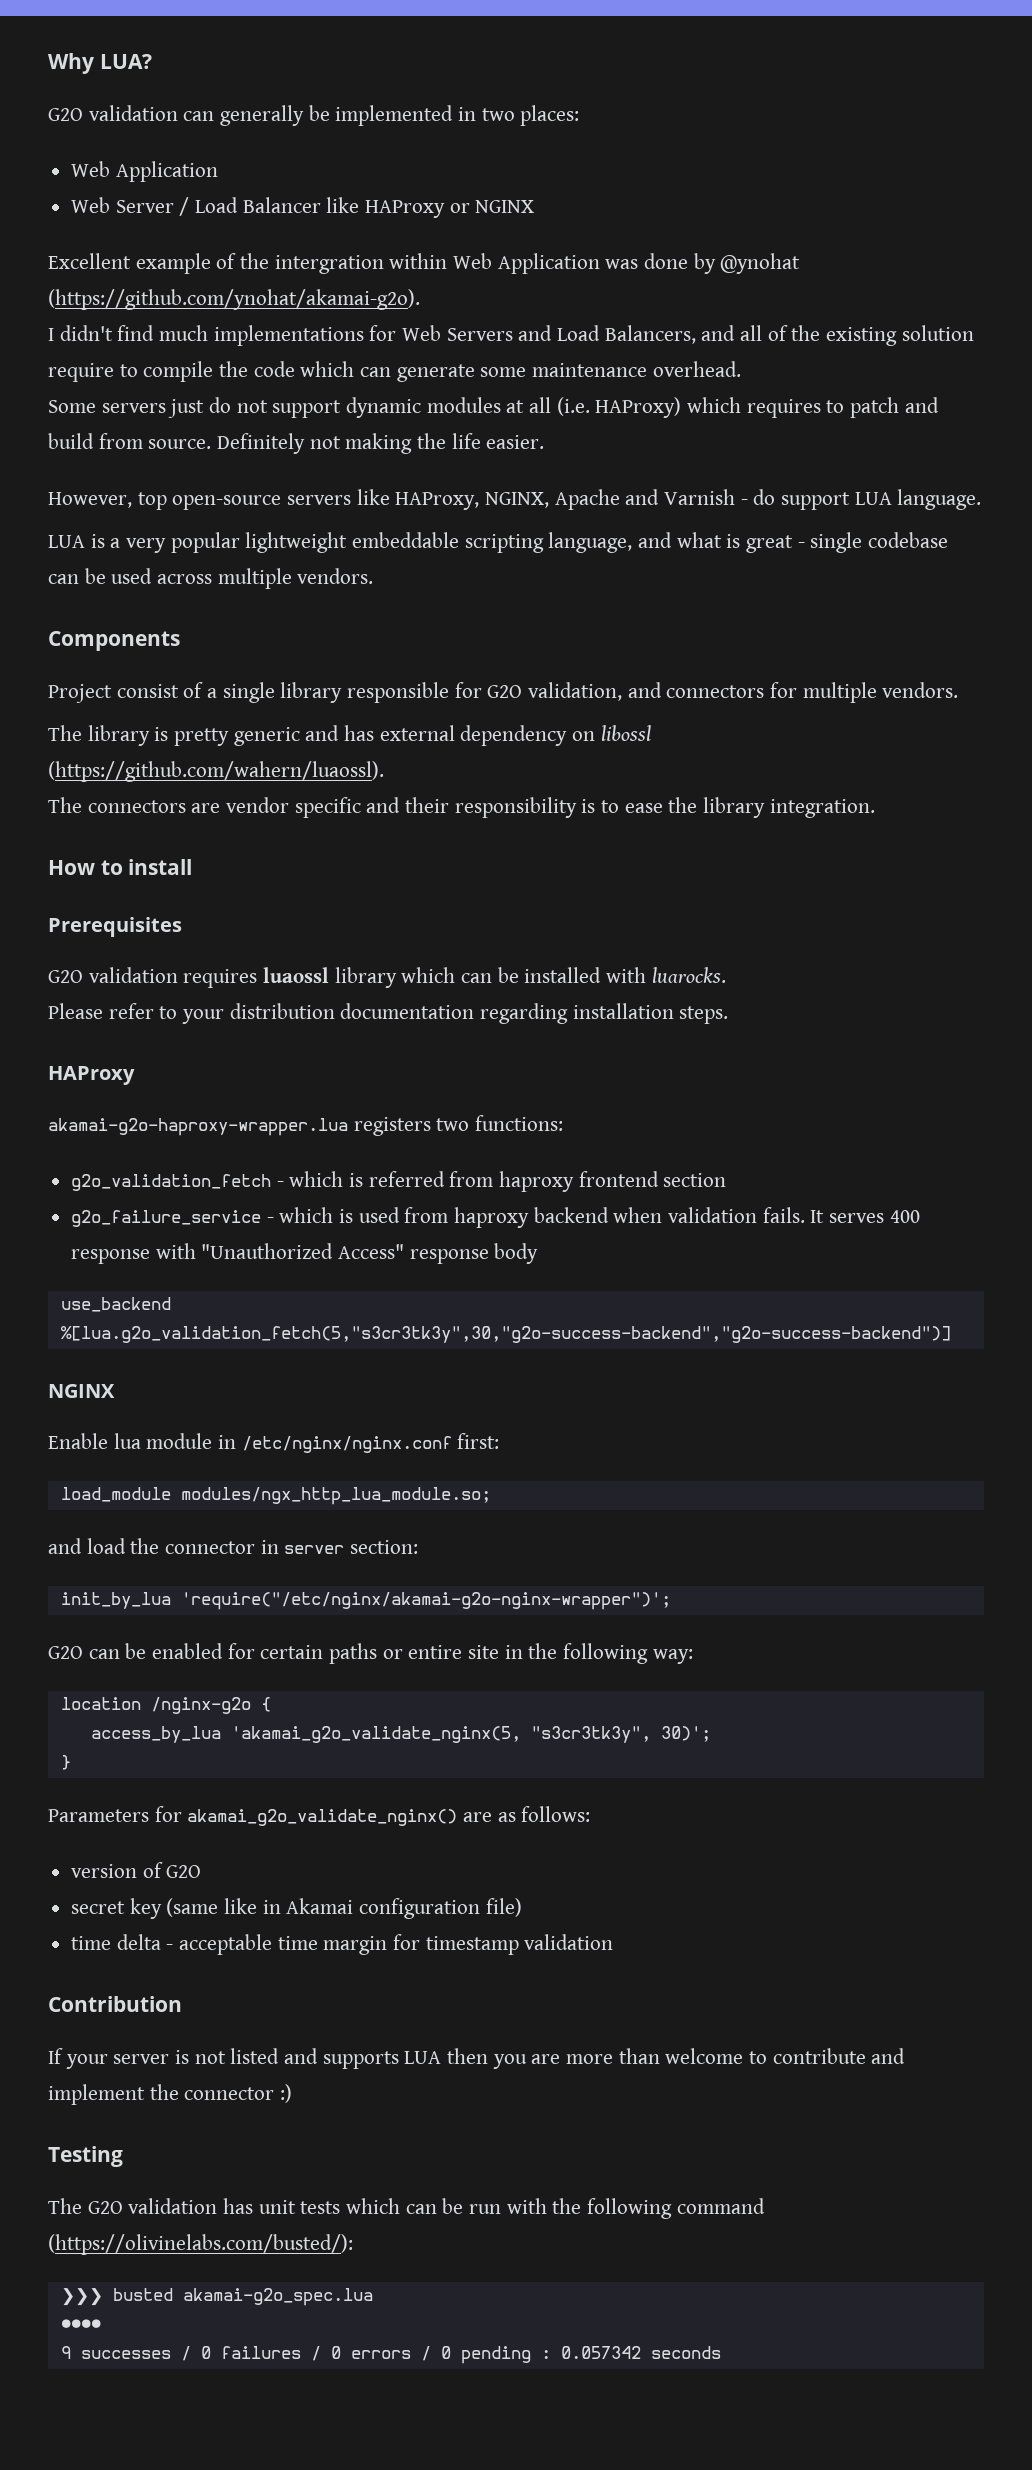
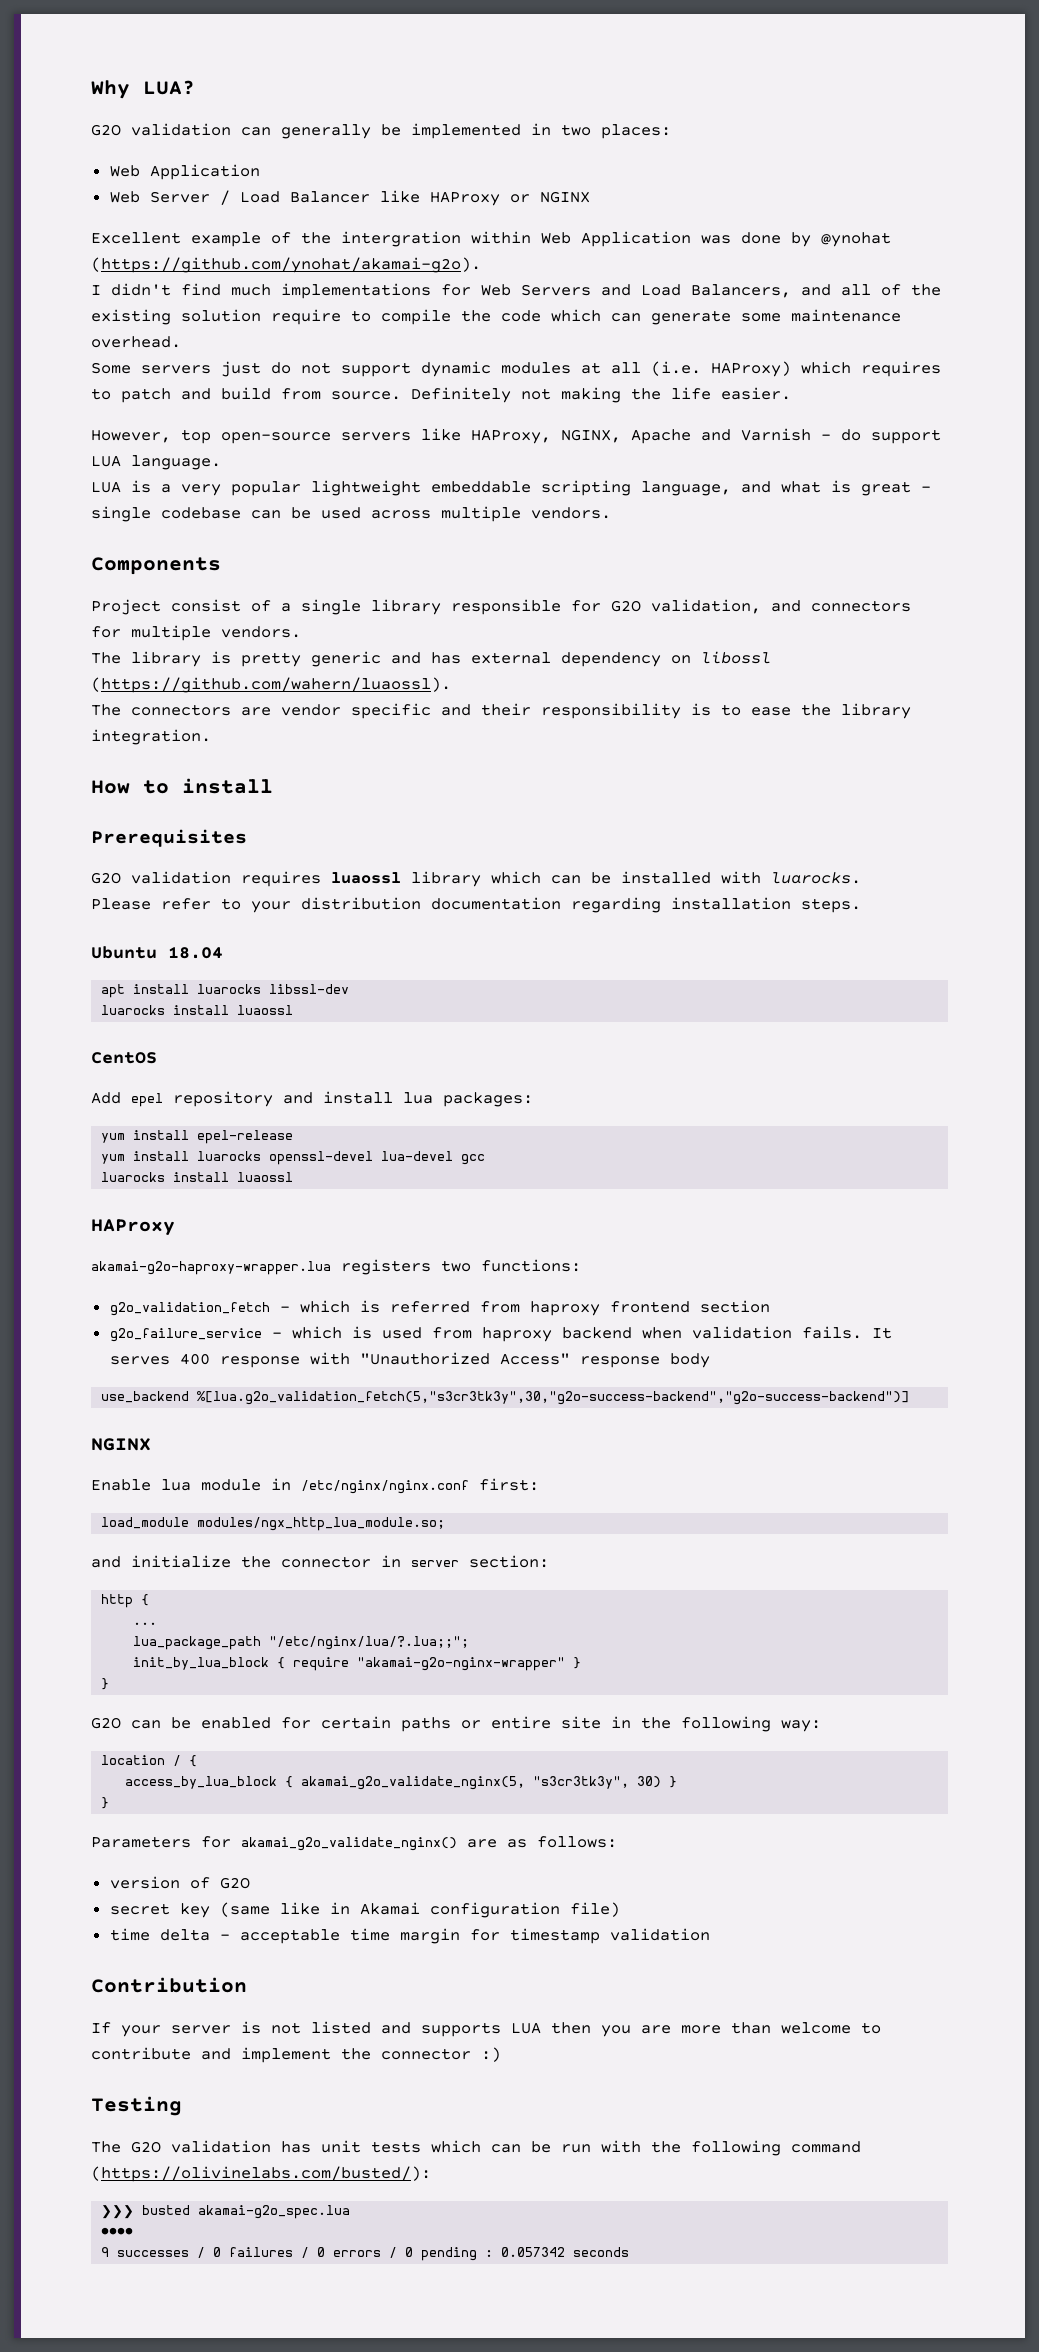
+ Ubuntu 18.04
+ apt install luarocks libssl-dev
+ luarocks install luaossl
+ CentOS
+ Add epel repository and install lua packages:
+ yum install epel-release
+ yum install luarocks openssl-devel lua-devel gcc
+ luarocks install luaossl
- and load the connector in server section:
+ and initialize the connector in server section:
- init_by_lua 'require("/etc/nginx/akamai-g2o-nginx-wrapper")';
+ http {
+ ...
+ lua_package_path "/etc/nginx/lua/?.lua;;";
+ init_by_lua_block { require "akamai-g2o-nginx-wrapper" }
+ }
- location /nginx-g2o {
- access_by_lua 'akamai_g2o_validate_nginx(5, "s3cr3tk3y", 30)';
+ location / {
+ access_by_lua_block { akamai_g2o_validate_nginx(5, "s3cr3tk3y", 30) }

